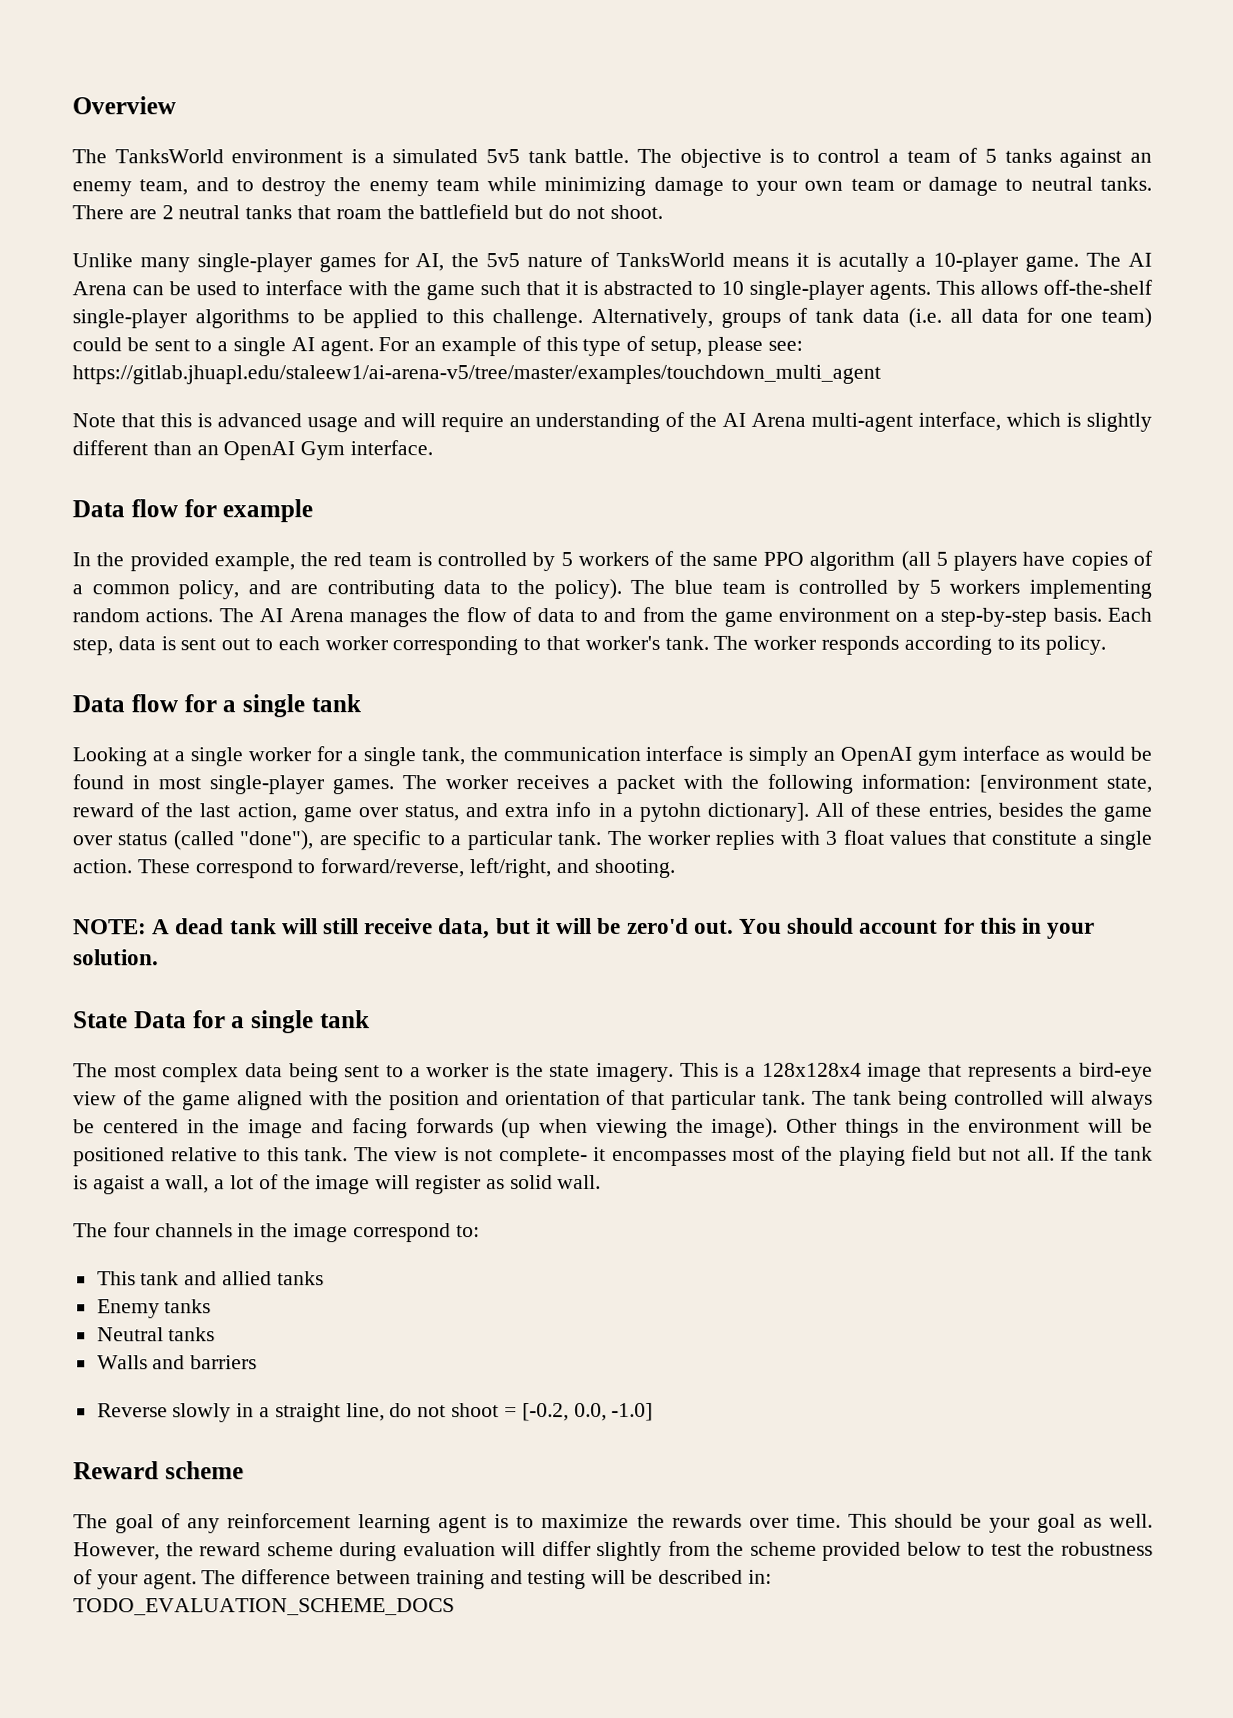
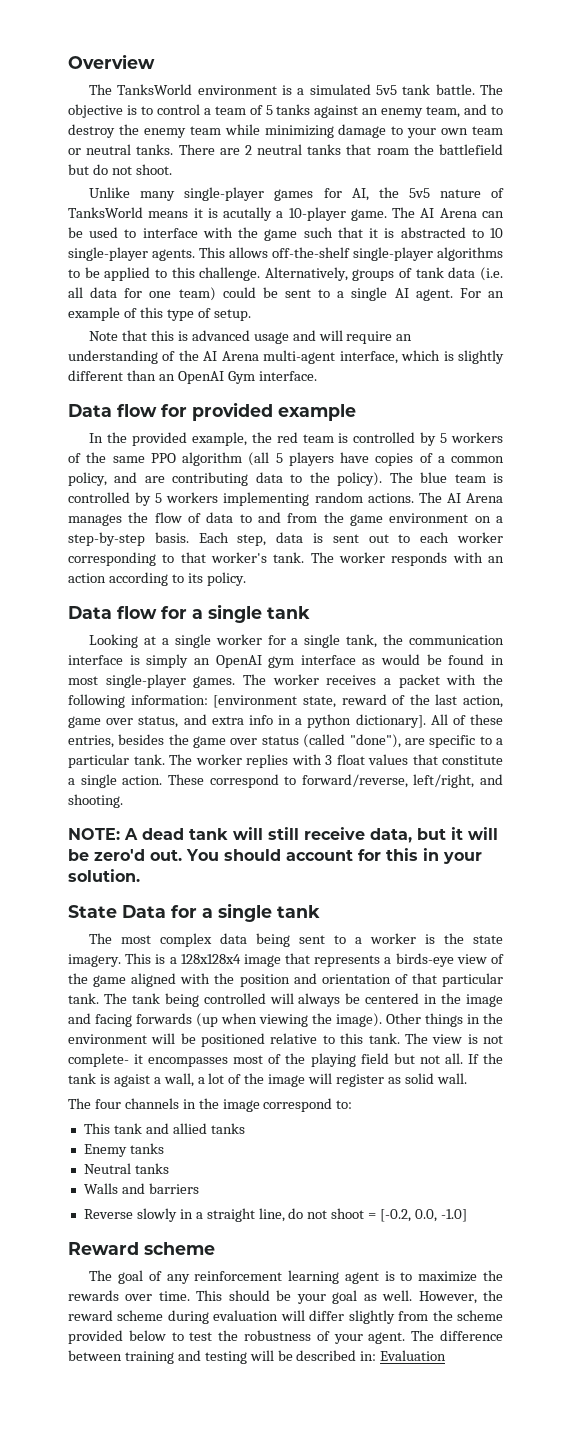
- The objective is to control a team of 5 tanks against an enemy team, and to destroy the enemy team while minimizing damage to your own team or damage to neutral tanks.
+ The objective is to control a team of 5 tanks against an enemy team, and to destroy the enemy team while minimizing damage to your own team or neutral tanks.
- For an example of this type of setup, please see: https://gitlab.jhuapl.edu/staleew1/ai-arena-v5/tree/master/examples/touchdown_multi_agent
+ For an example of this type of setup.
- Data flow for example
+ Data flow for provided example
- The worker responds according to its policy.
+ The worker responds with an action according to its policy.
- The worker receives a packet with the following information: [environment state, reward of the last action, game over status, and extra info in a pytohn dictionary].
+ The worker receives a packet with the following information: [environment state, reward of the last action, game over status, and extra info in a python dictionary].
- This is a 128x128x4 image that represents a bird-eye view of the game aligned with the position and orientation of that particular tank.
+ This is a 128x128x4 image that represents a birds-eye view of the game aligned with the position and orientation of that particular tank.
- The difference between training and testing will be described in: TODO_EVALUATION_SCHEME_DOCS
+ The difference between training and testing will be described in: Evaluation

